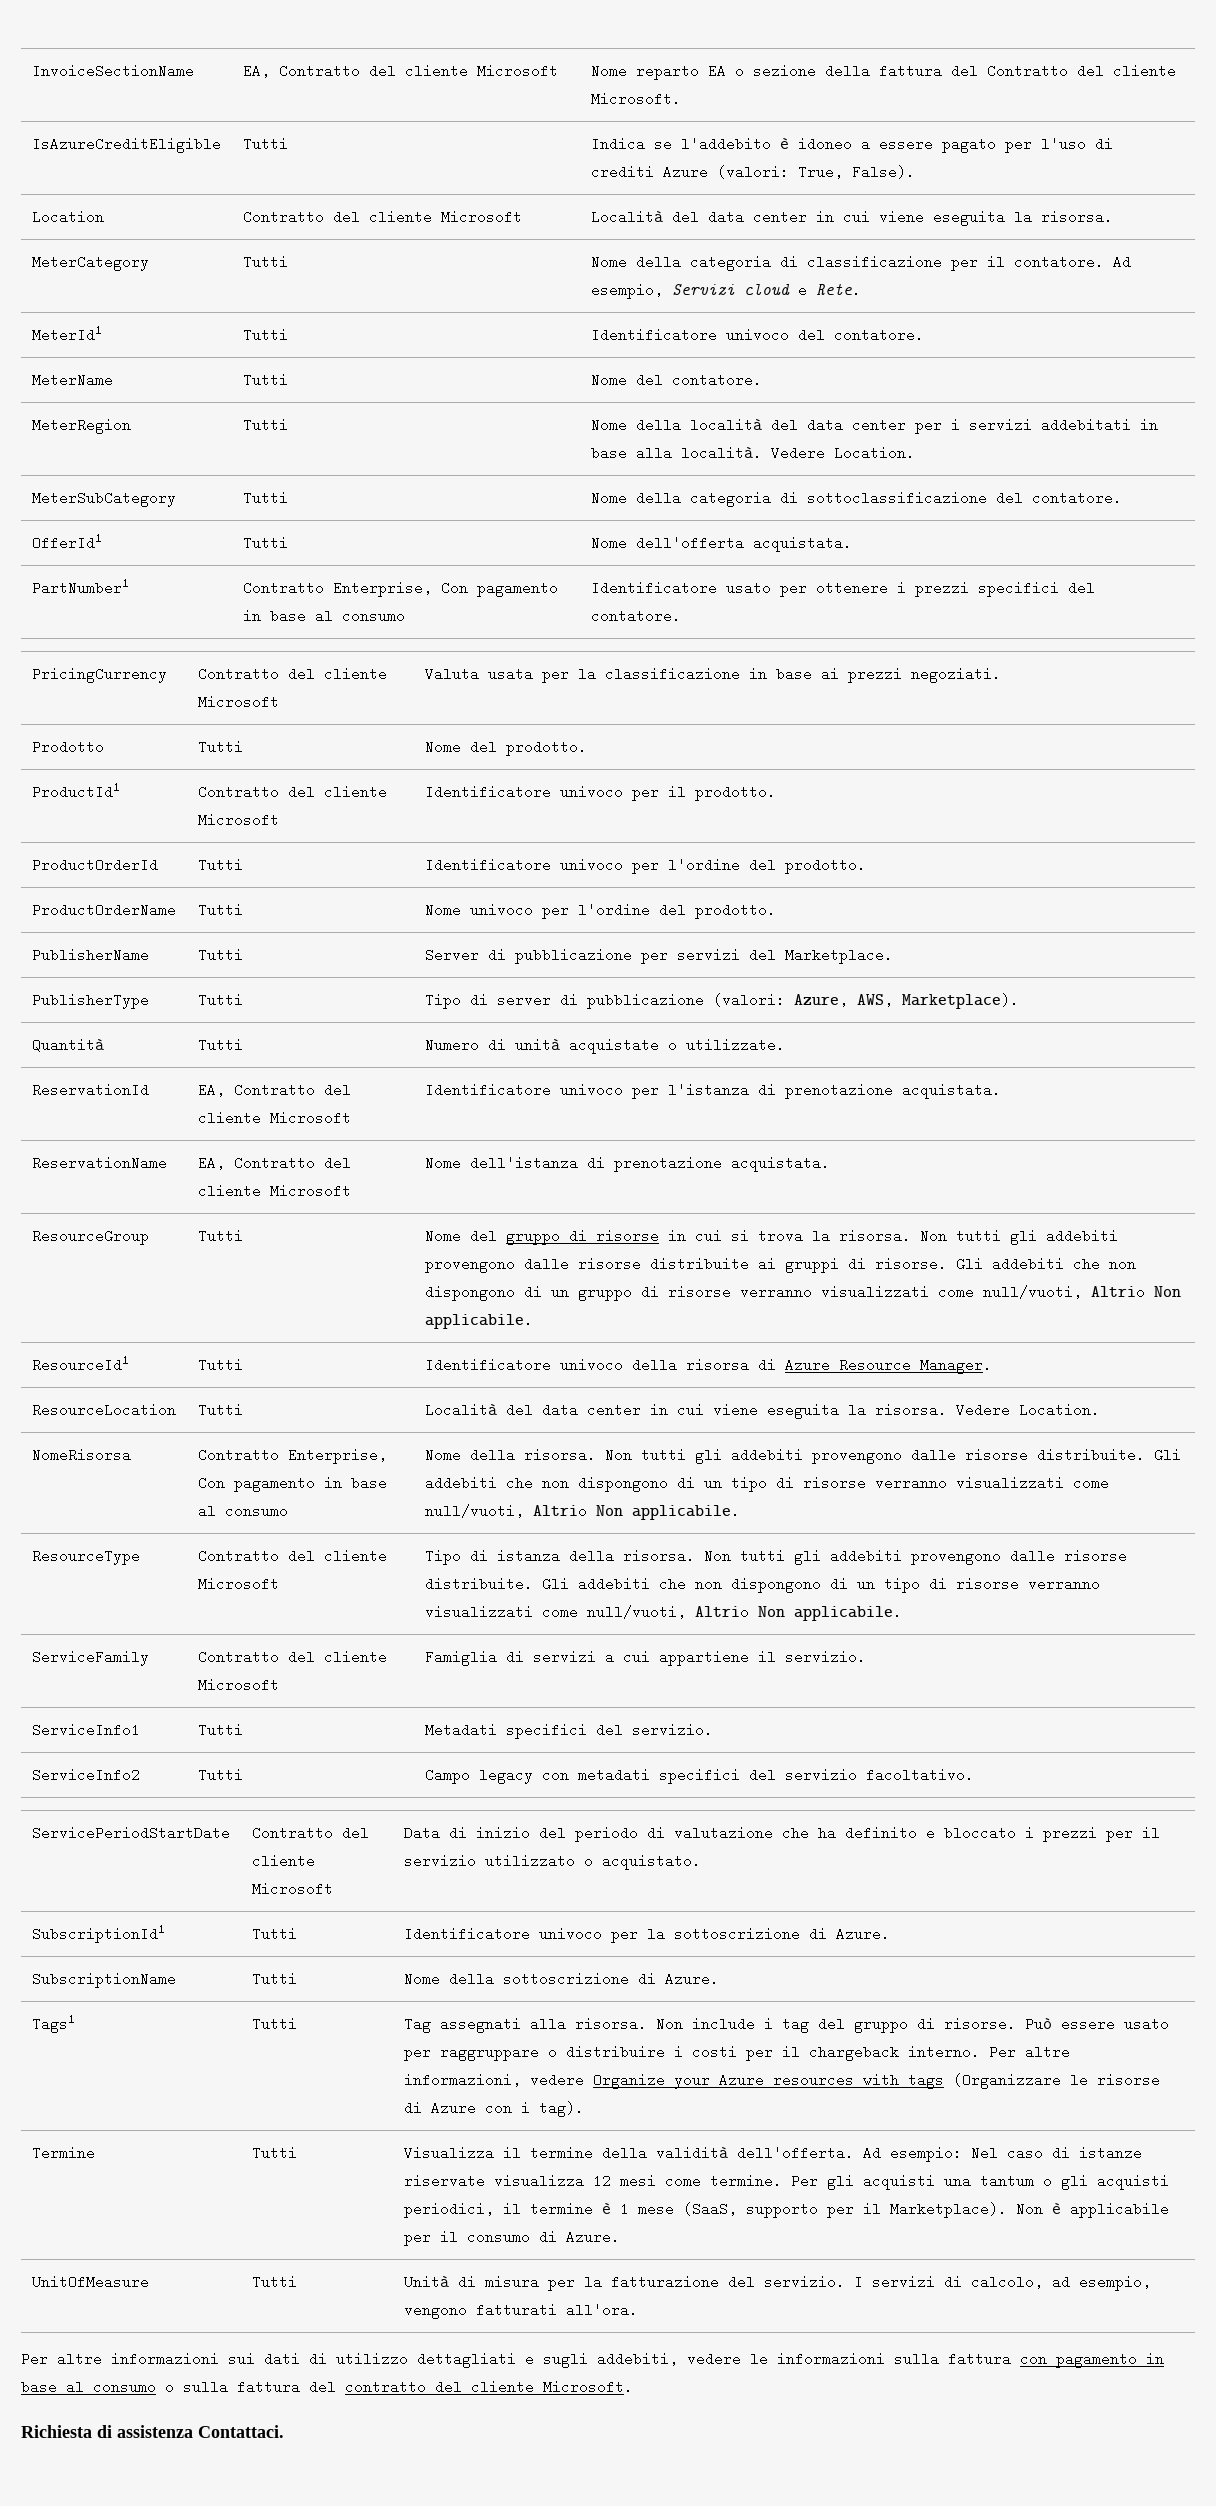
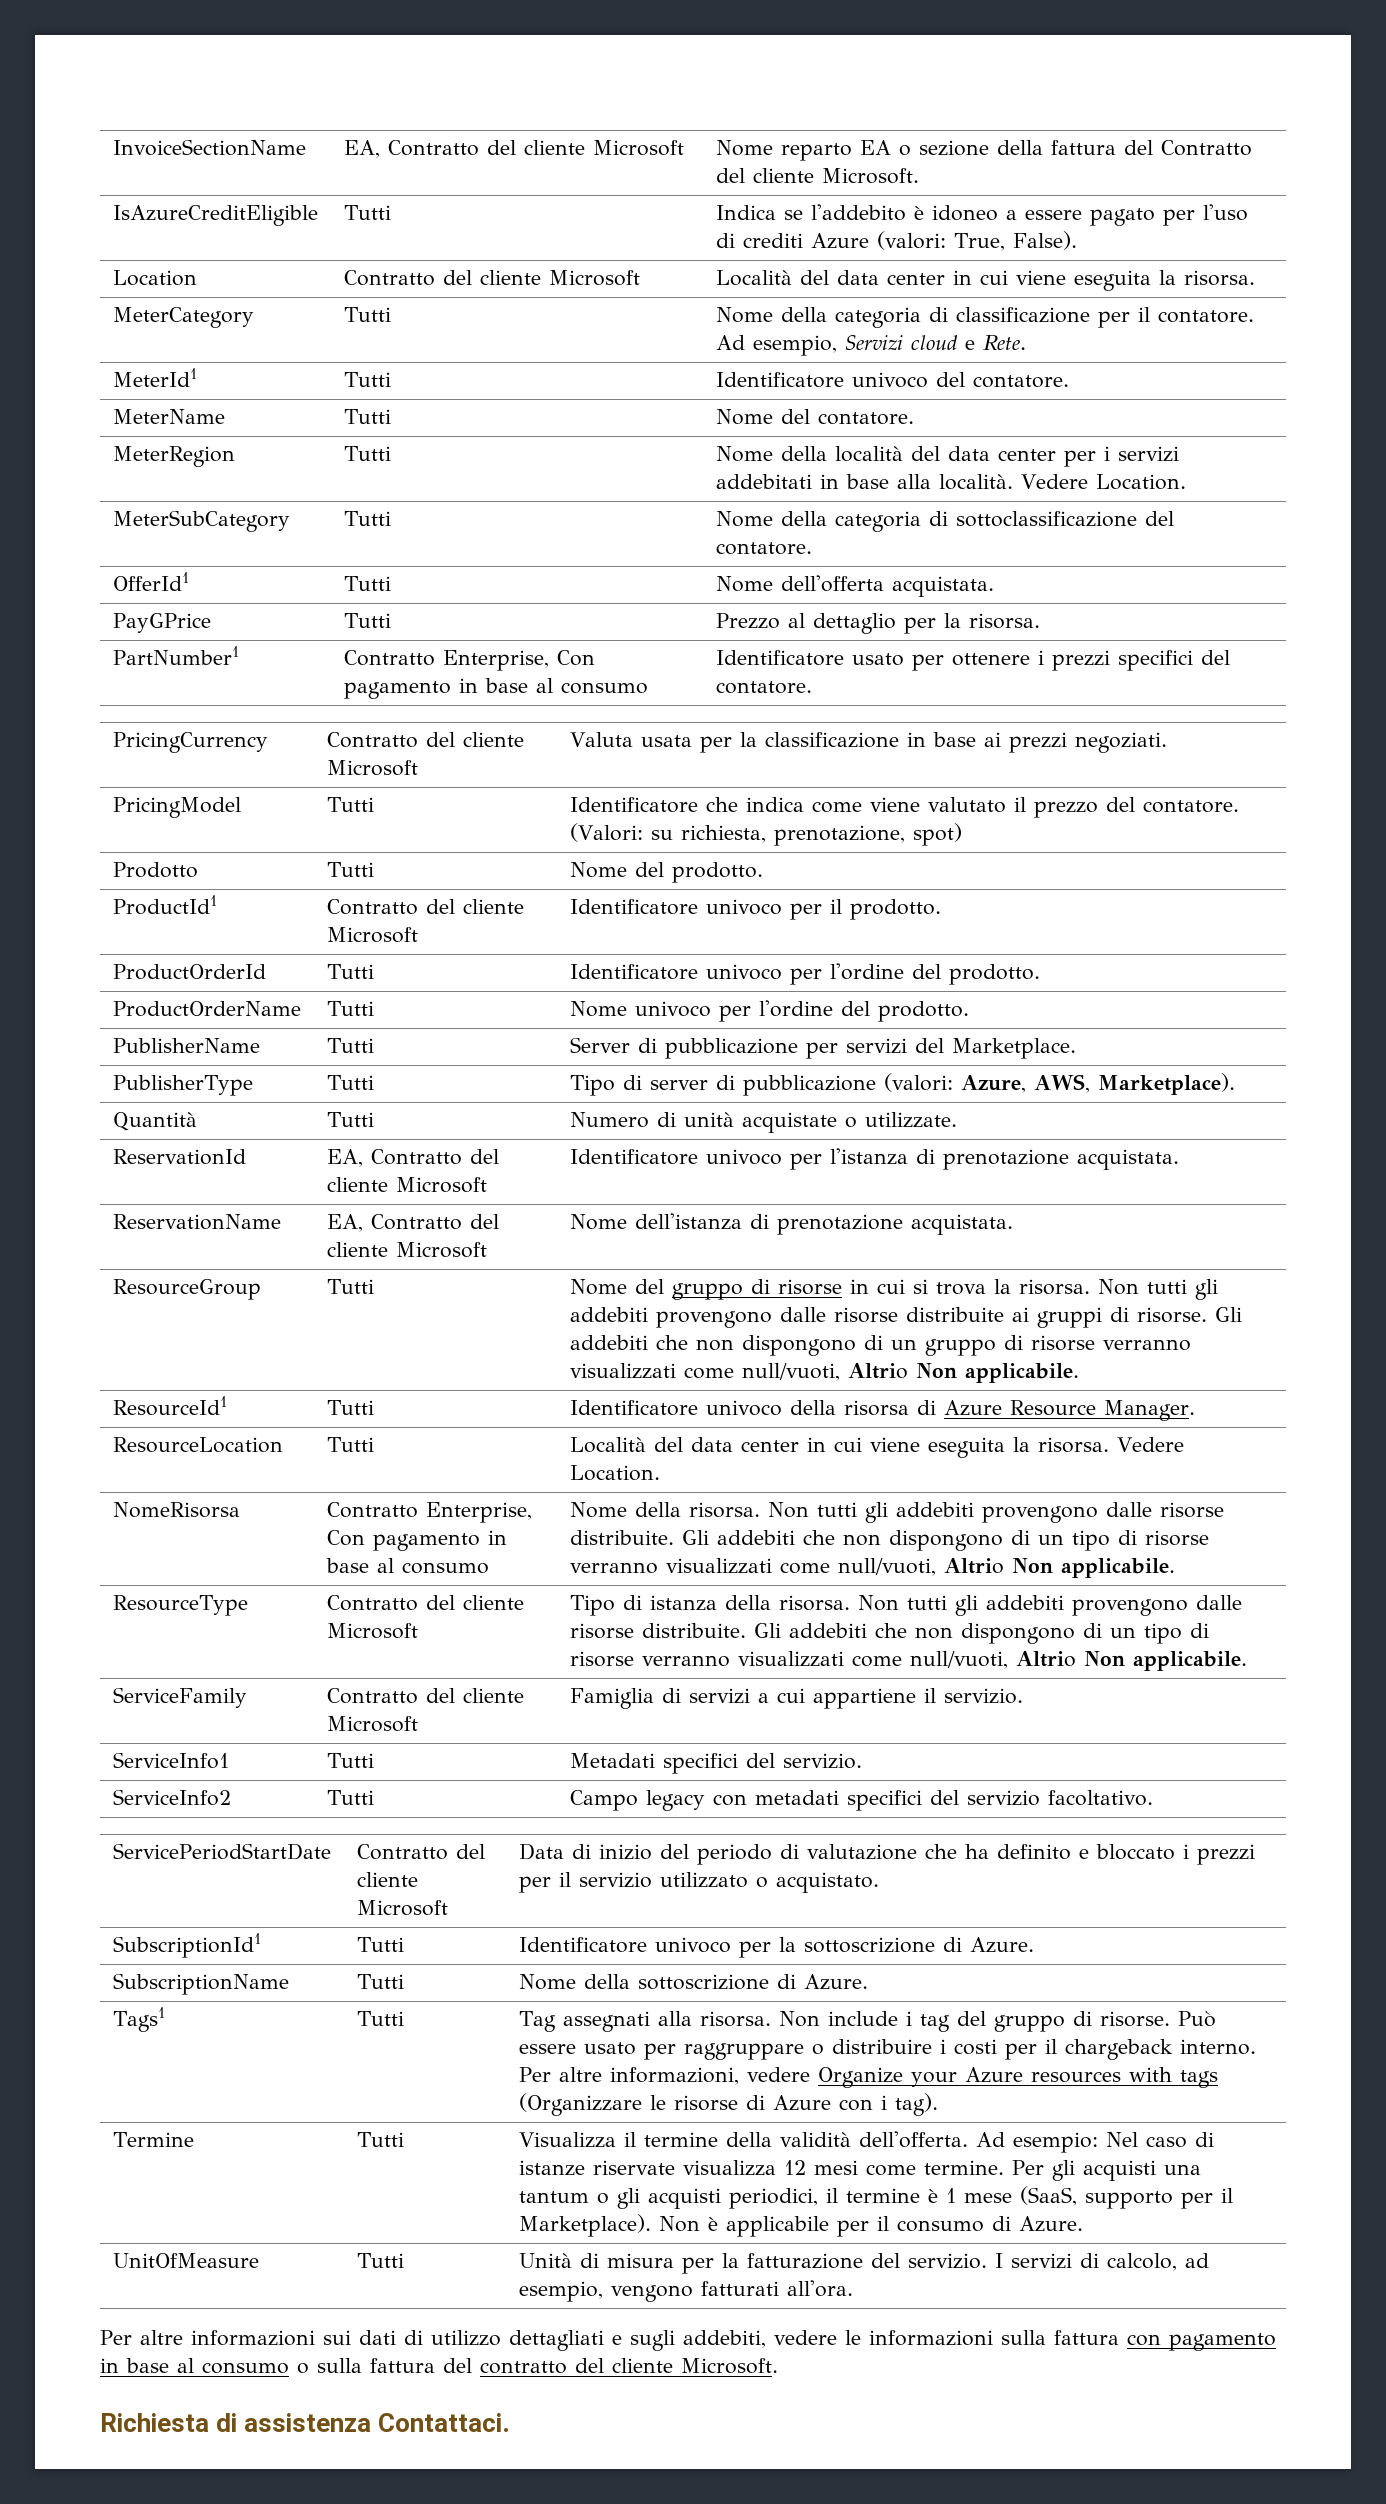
+ PayGPrice | Tutti | Prezzo al dettaglio per la risorsa.
+ PricingModel | Tutti | Identificatore che indica come viene valutato il prezzo del contatore. (Valori: su richiesta, prenotazione, spot)

